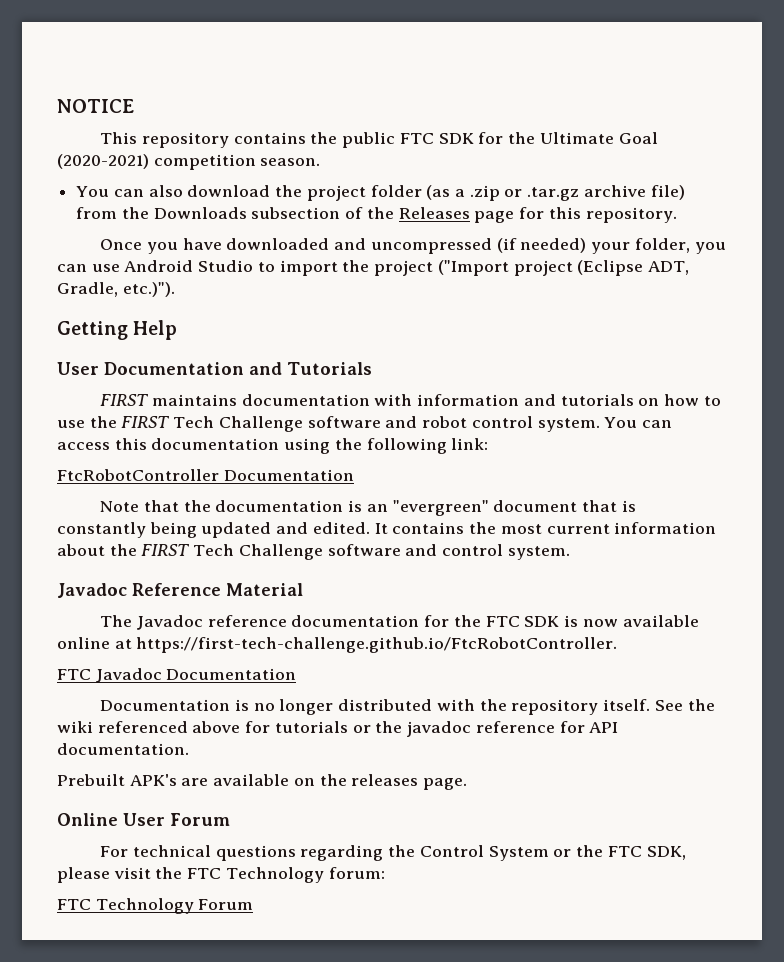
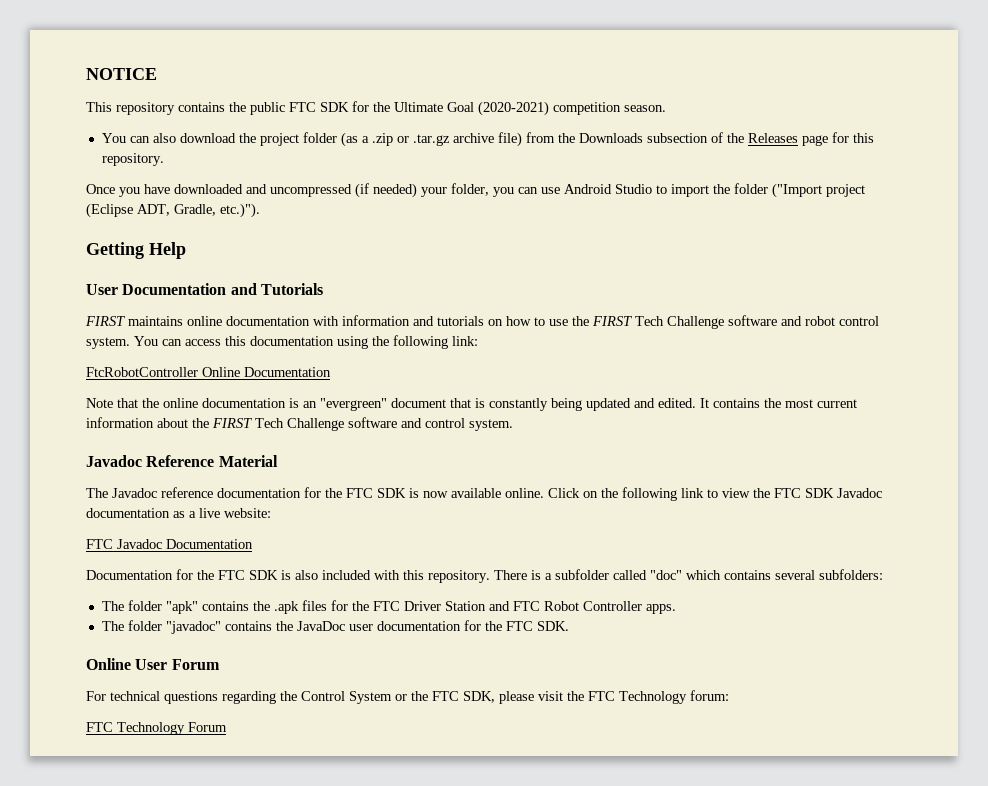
- Once you have downloaded and uncompressed (if needed) your folder, you can use Android Studio to import the project ("Import project (Eclipse ADT, Gradle, etc.)").
+ Once you have downloaded and uncompressed (if needed) your folder, you can use Android Studio to import the folder ("Import project (Eclipse ADT, Gradle, etc.)").
- FIRST maintains documentation with information and tutorials on how to use the FIRST Tech Challenge software and robot control system.
+ FIRST maintains online documentation with information and tutorials on how to use the FIRST Tech Challenge software and robot control system.
- FtcRobotController Documentation
+ FtcRobotController Online Documentation
- Note that the documentation is an "evergreen" document that is constantly being updated and edited.
+ Note that the online documentation is an "evergreen" document that is constantly being updated and edited.
- The Javadoc reference documentation for the FTC SDK is now available online at https://first-tech-challenge.github.io/FtcRobotController.
+ The Javadoc reference documentation for the FTC SDK is now available online. Click on the following link to view the FTC SDK Javadoc documentation as a live website:
  FTC Javadoc Documentation
- Documentation is no longer distributed with the repository itself. See the wiki referenced above for tutorials or the javadoc reference for API documentation.
- Prebuilt APK's are available on the releases page.
+ Documentation for the FTC SDK is also included with this repository. There is a subfolder called "doc" which contains several subfolders:
+ The folder "apk" contains the .apk files for the FTC Driver Station and FTC Robot Controller apps.
+ The folder "javadoc" contains the JavaDoc user documentation for the FTC SDK.

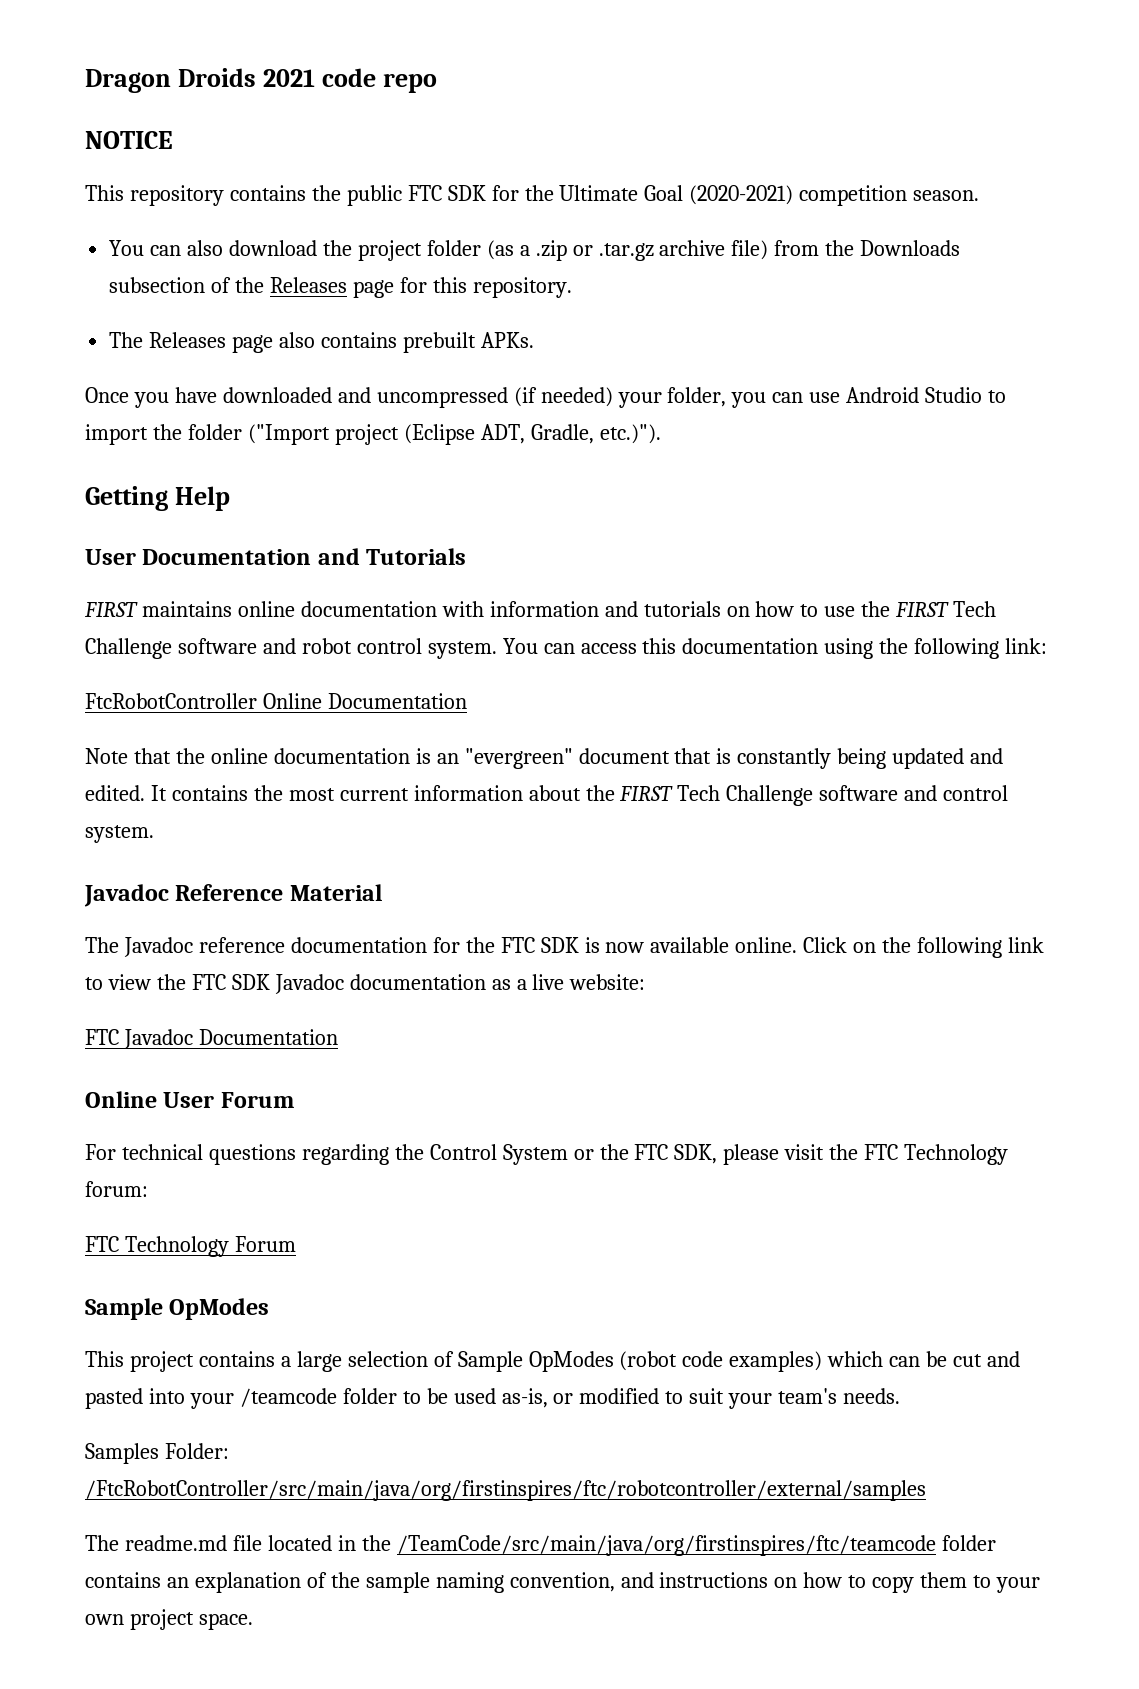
+ Dragon Droids 2021 code repo
+ The Releases page also contains prebuilt APKs.
- Documentation for the FTC SDK is also included with this repository. There is a subfolder called "doc" which contains several subfolders:
- The folder "apk" contains the .apk files for the FTC Driver Station and FTC Robot Controller apps.
- The folder "javadoc" contains the JavaDoc user documentation for the FTC SDK.
  FTC Technology Forum
+ Sample OpModes
+ This project contains a large selection of Sample OpModes (robot code examples) which can be cut and pasted into your /teamcode folder to be used as-is, or modified to suit your team's needs.
+ Samples Folder: /FtcRobotController/src/main/java/org/firstinspires/ftc/robotcontroller/external/samples
+ The readme.md file located in the /TeamCode/src/main/java/org/firstinspires/ftc/teamcode folder contains an explanation of the sample naming convention, and instructions on how to copy them to your own project space.

